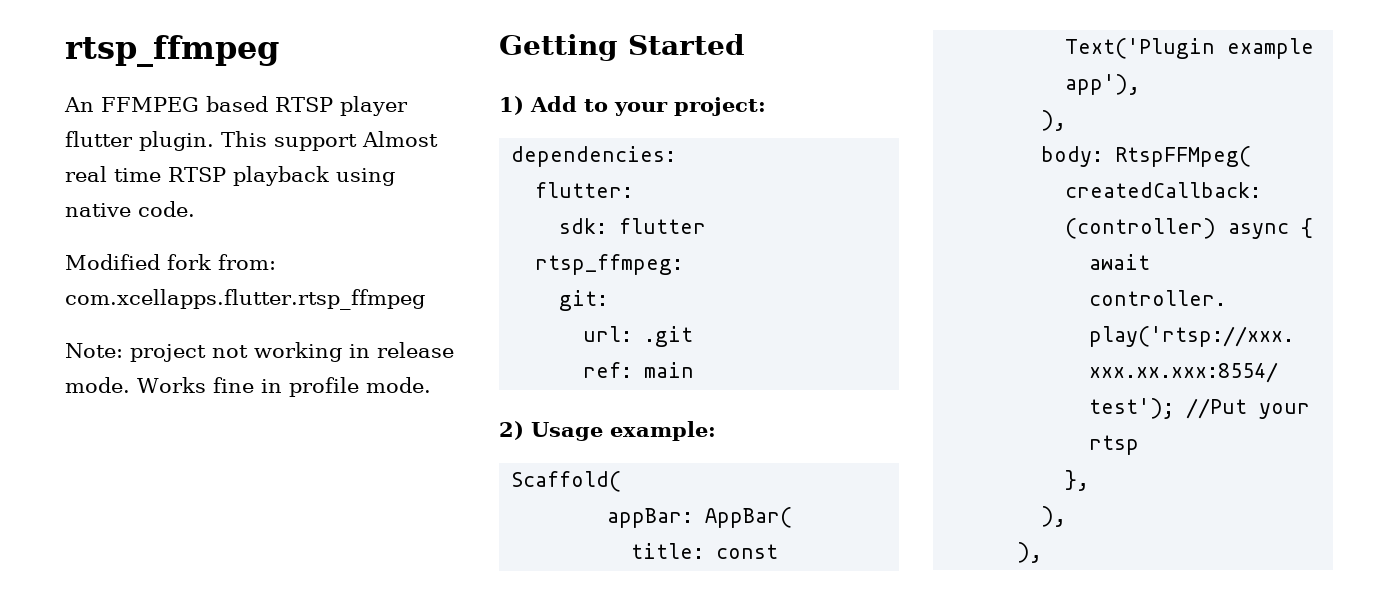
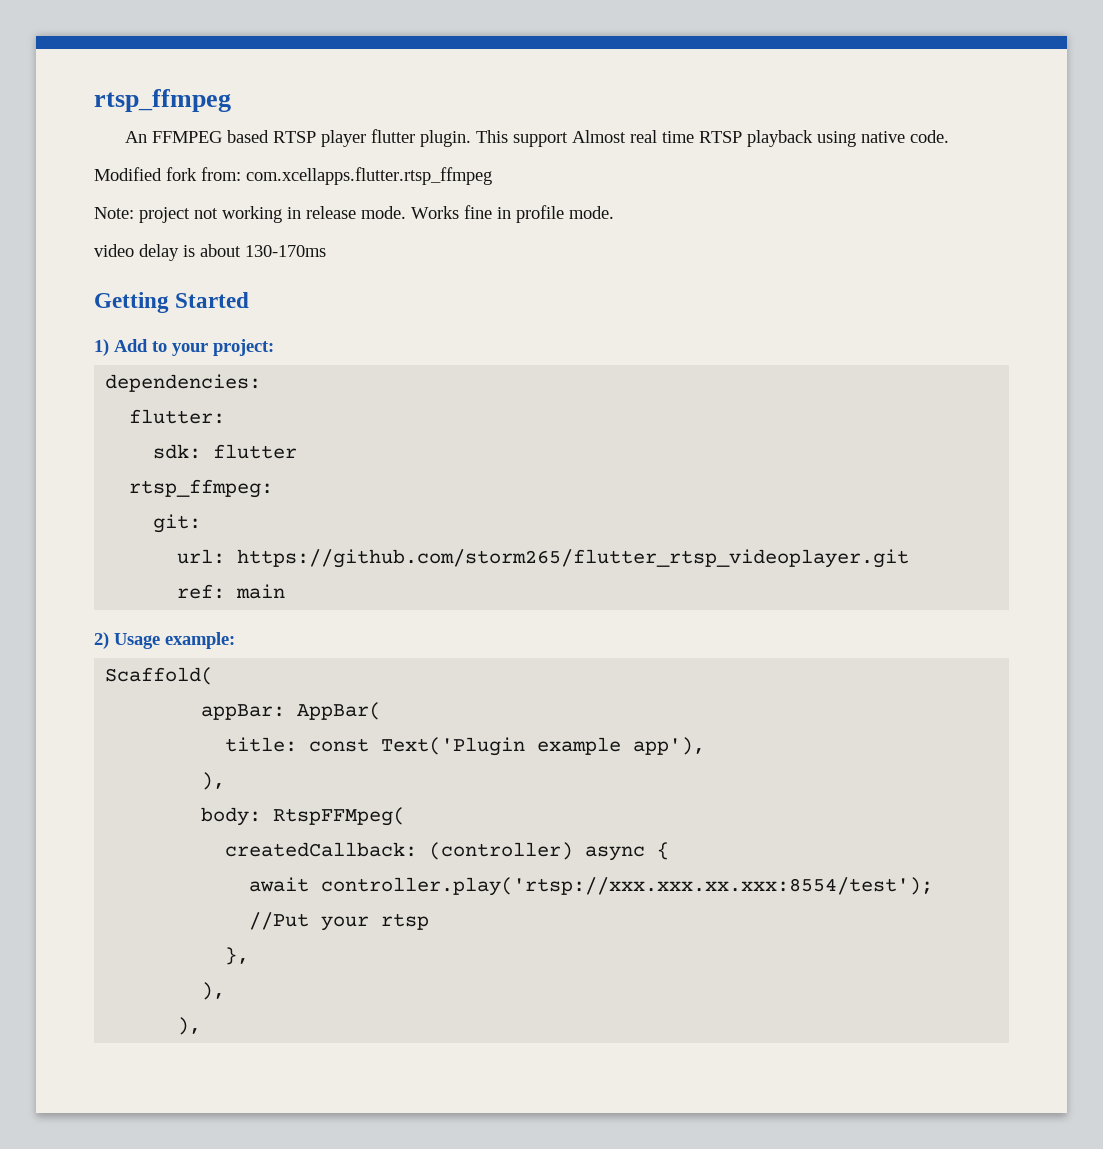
+ video delay is about 130-170ms
- url: .git
+ url: https://github.com/storm265/flutter_rtsp_videoplayer.git

